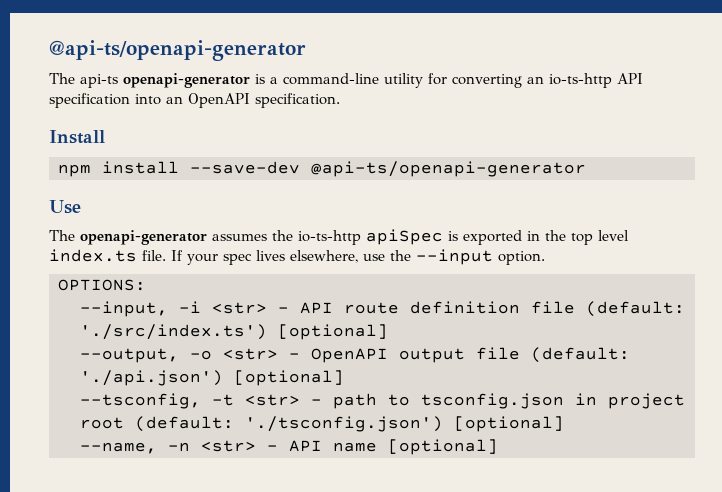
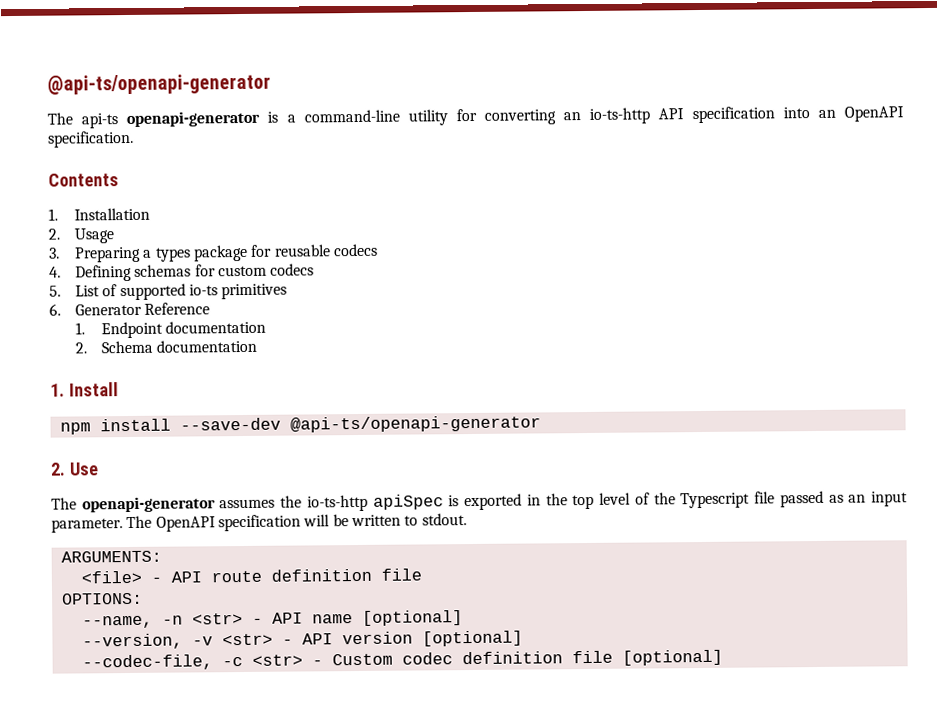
- Install
+ Contents
+ 1. Installation
+ 2. Usage
+ 3. Preparing a types package for reusable codecs
+ 4. Defining schemas for custom codecs
+ 5. List of supported io-ts primitives
+ 6. Generator Reference
+ 1. Endpoint documentation
+ 2. Schema documentation
+ 1. Install
- Use
+ 2. Use
- The openapi-generator assumes the io-ts-http apiSpec is exported in the top level index.ts file. If your spec lives elsewhere, use the --input option.
+ The openapi-generator assumes the io-ts-http apiSpec is exported in the top level of the Typescript file passed as an input parameter. The OpenAPI specification will be written to stdout.
+ ARGUMENTS:
+ <file> - API route definition file
  OPTIONS:
- --input, -i <str> - API route definition file (default: './src/index.ts') [optional]
- --output, -o <str> - OpenAPI output file (default: './api.json') [optional]
- --tsconfig, -t <str> - path to tsconfig.json in project root (default: './tsconfig.json') [optional]
+ --version, -v <str> - API version [optional]
+ --codec-file, -c <str> - Custom codec definition file [optional]

